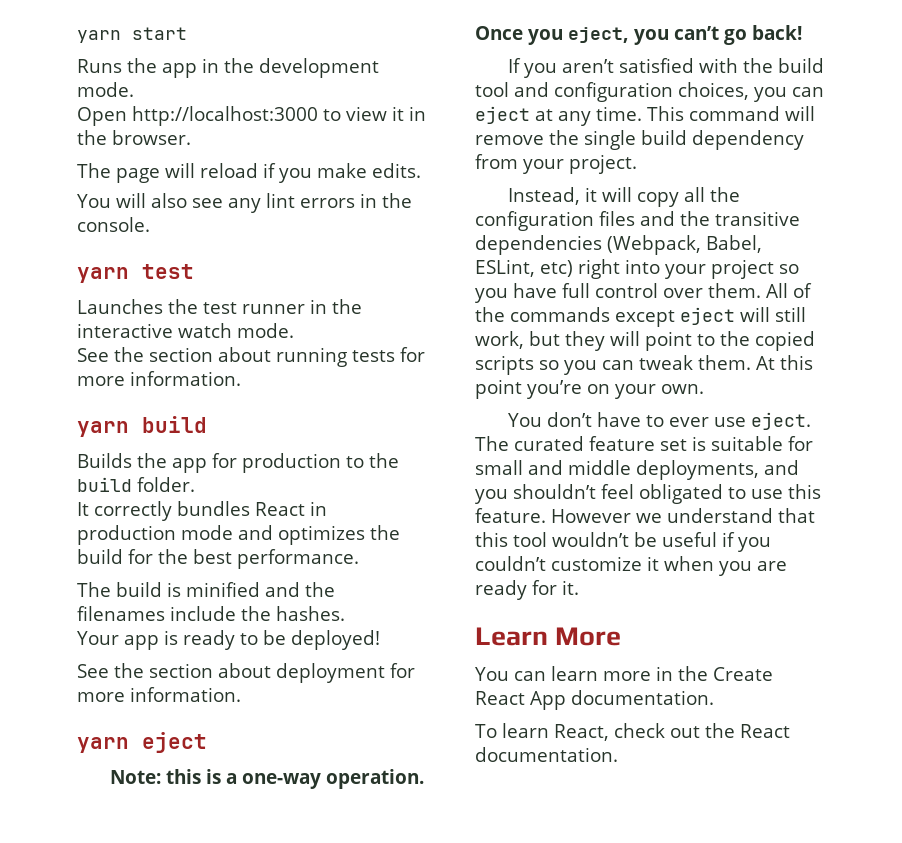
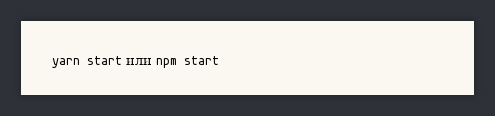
- yarn start
- Runs the app in the development mode.
- Open http://localhost:3000 to view it in the browser.
- The page will reload if you make edits.
- You will also see any lint errors in the console.
- yarn test
- Launches the test runner in the interactive watch mode.
- See the section about running tests for more information.
- yarn build
- Builds the app for production to the build folder.
- It correctly bundles React in production mode and optimizes the build for the best performance.
- The build is minified and the filenames include the hashes.
- Your app is ready to be deployed!
- See the section about deployment for more information.
- yarn eject
- Note: this is a one-way operation. Once you eject, you can’t go back!
- If you aren’t satisfied with the build tool and configuration choices, you can eject at any time. This command will remove the single build dependency from your project.
- Instead, it will copy all the configuration files and the transitive dependencies (Webpack, Babel, ESLint, etc) right into your project so you have full control over them. All of the commands except eject will still work, but they will point to the copied scripts so you can tweak them. At this point you’re on your own.
- You don’t have to ever use eject. The curated feature set is suitable for small and middle deployments, and you shouldn’t feel obligated to use this feature. However we understand that this tool wouldn’t be useful if you couldn’t customize it when you are ready for it.
- Learn More
- You can learn more in the Create React App documentation.
- To learn React, check out the React documentation.
+ yarn start или npm start

